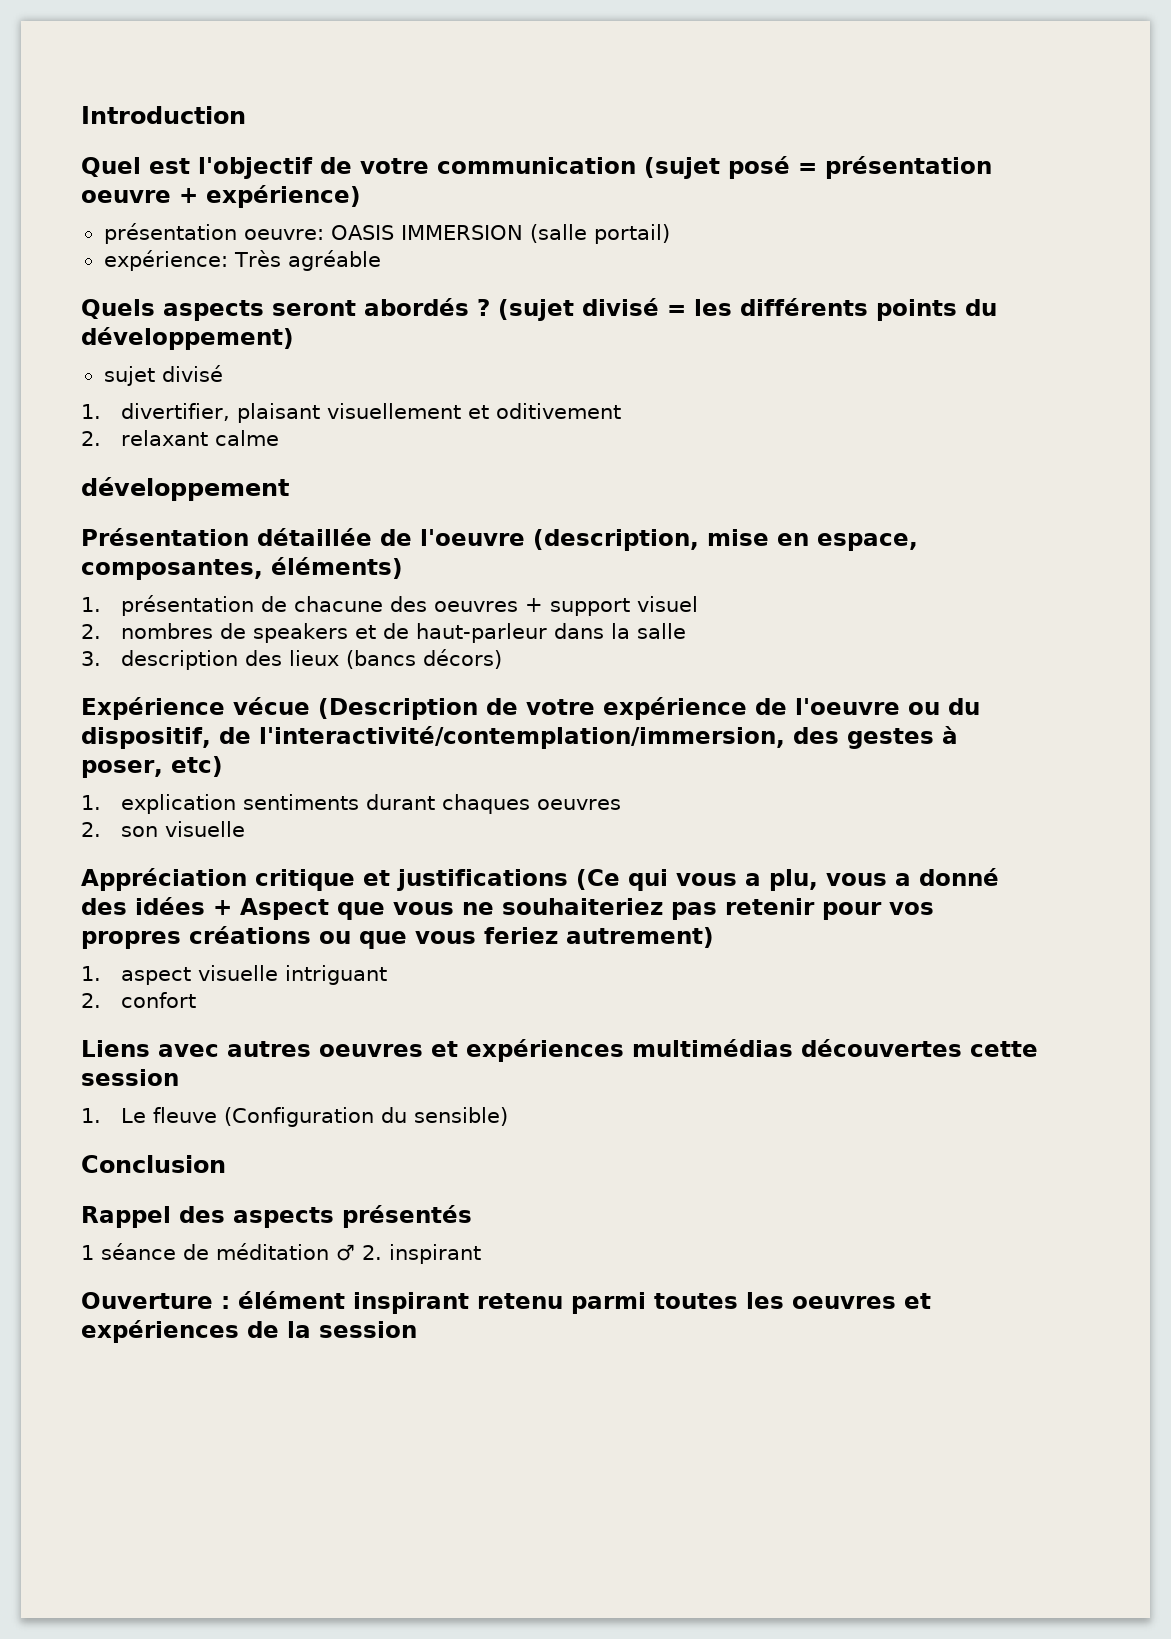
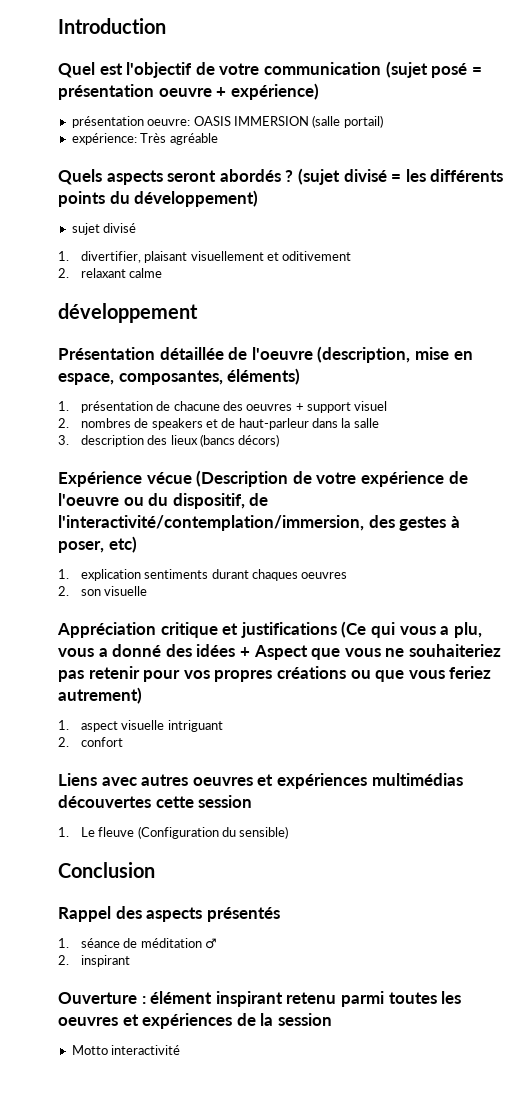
- 1 séance de méditation ♂ 2. inspirant
+ 1. séance de méditation ♂
+ 2. inspirant
+ Motto interactivité

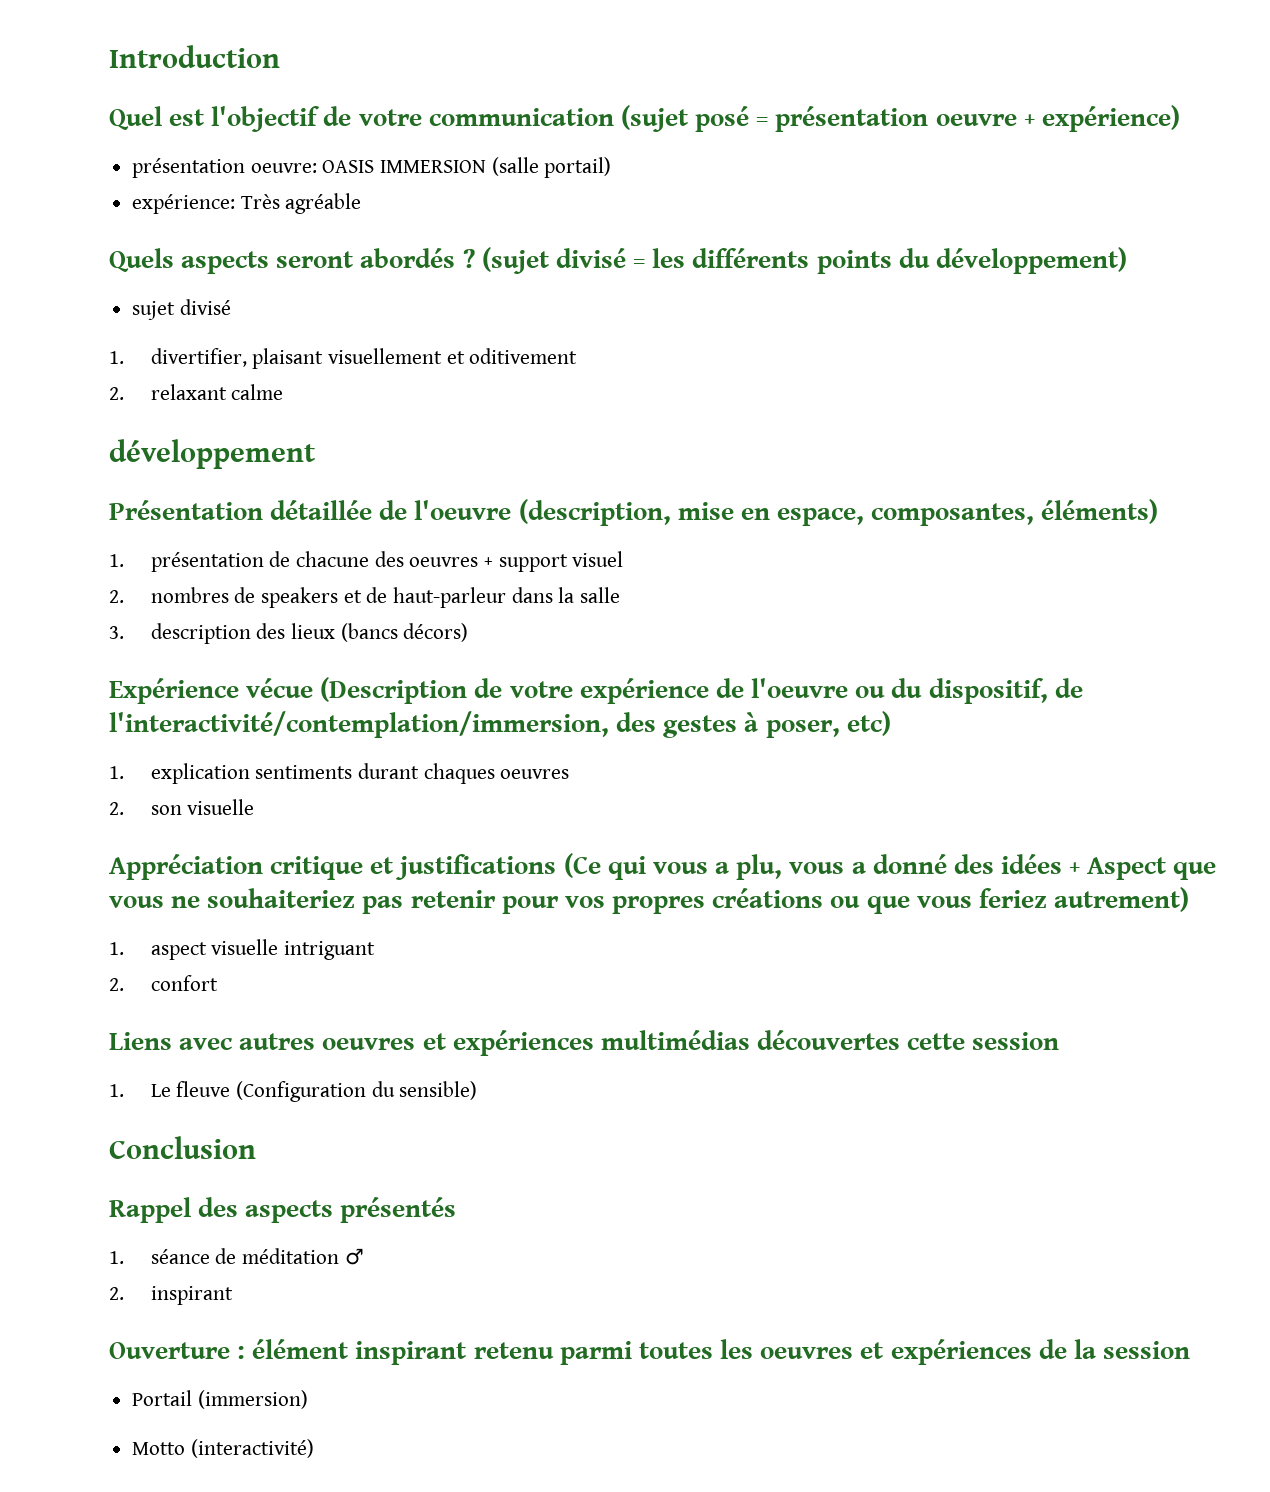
+ Portail (immersion)
- Motto interactivité
+ Motto (interactivité)

